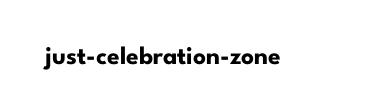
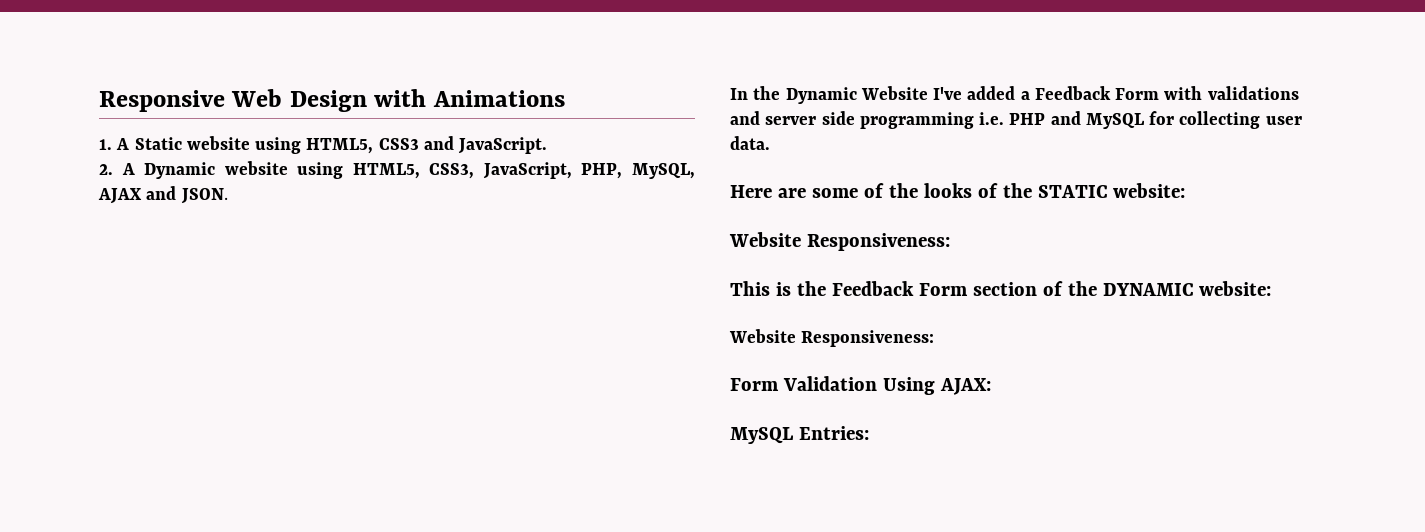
- just-celebration-zone
+ Responsive Web Design with Animations
+ 1. A Static website using HTML5, CSS3 and JavaScript.
+ 2. A Dynamic website using HTML5, CSS3, JavaScript, PHP, MySQL, AJAX and JSON.
+ In the Dynamic Website I've added a Feedback Form with validations and server side programming i.e. PHP and MySQL for collecting user data.
+ Here are some of the looks of the STATIC website:
+ Website Responsiveness:
+ This is the Feedback Form section of the DYNAMIC website:
+ Website Responsiveness:
+ Form Validation Using AJAX:
+ MySQL Entries:

